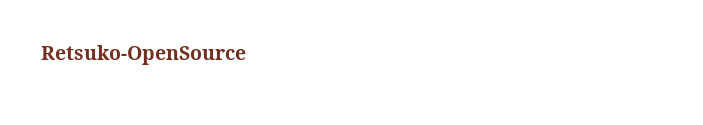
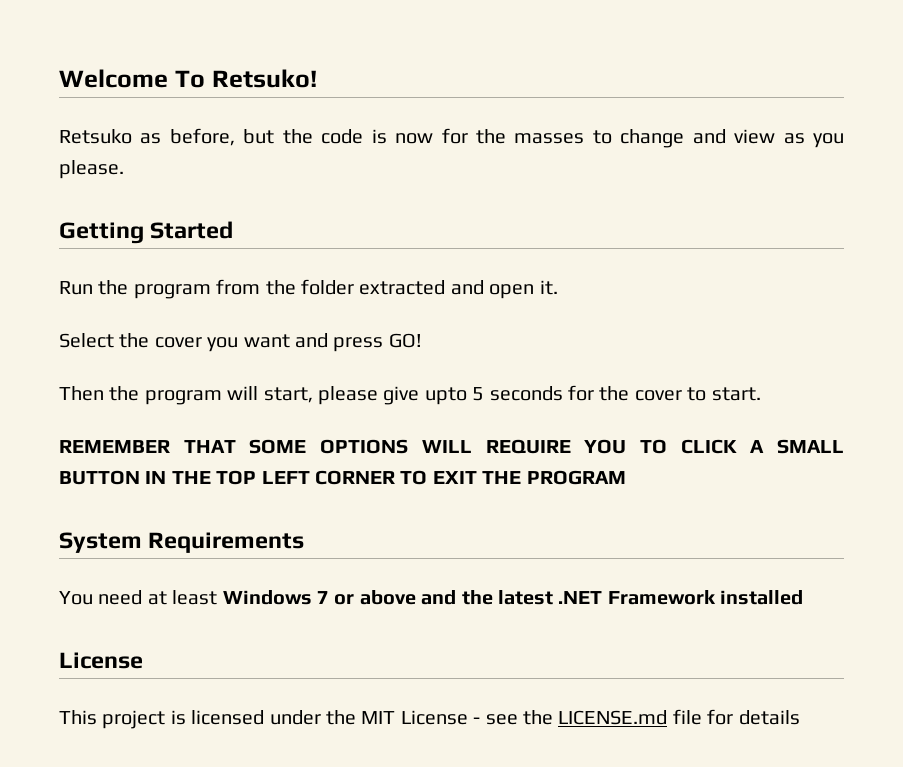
- Retsuko-OpenSource
+ Welcome To Retsuko!
+ Retsuko as before, but the code is now for the masses to change and view as you please.
+ Getting Started
+ Run the program from the folder extracted and open it.
+ Select the cover you want and press GO!
+ Then the program will start, please give upto 5 seconds for the cover to start.
+ REMEMBER THAT SOME OPTIONS WILL REQUIRE YOU TO CLICK A SMALL BUTTON IN THE TOP LEFT CORNER TO EXIT THE PROGRAM
+ System Requirements
+ You need at least Windows 7 or above and the latest .NET Framework installed
+ License
+ This project is licensed under the MIT License - see the LICENSE.md file for details

